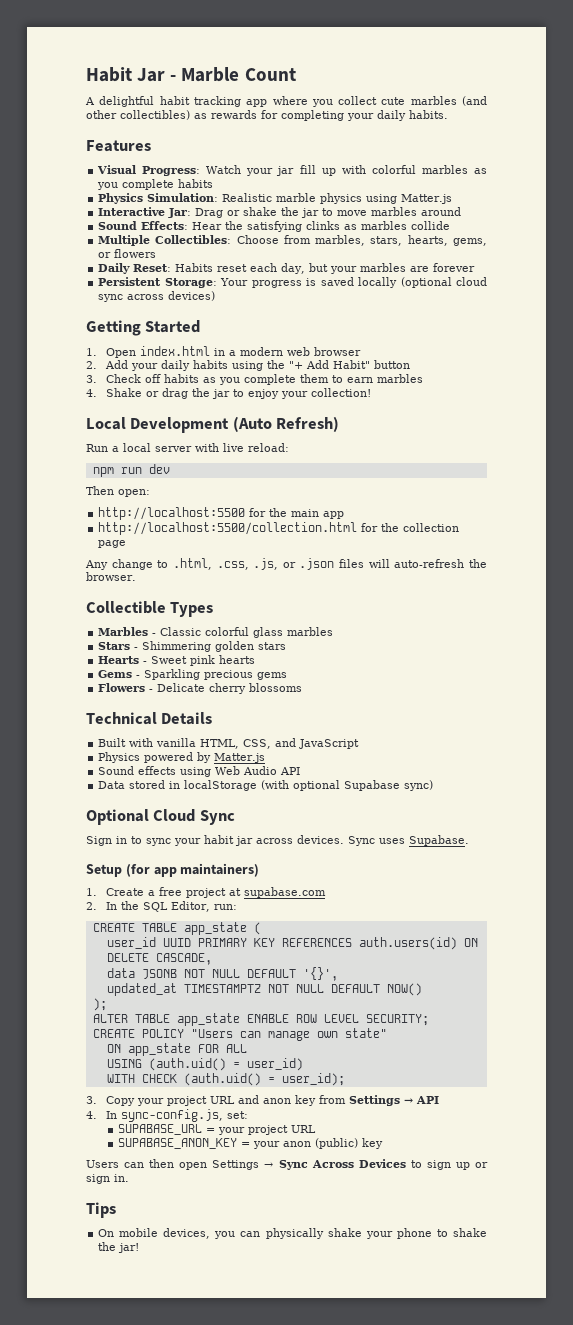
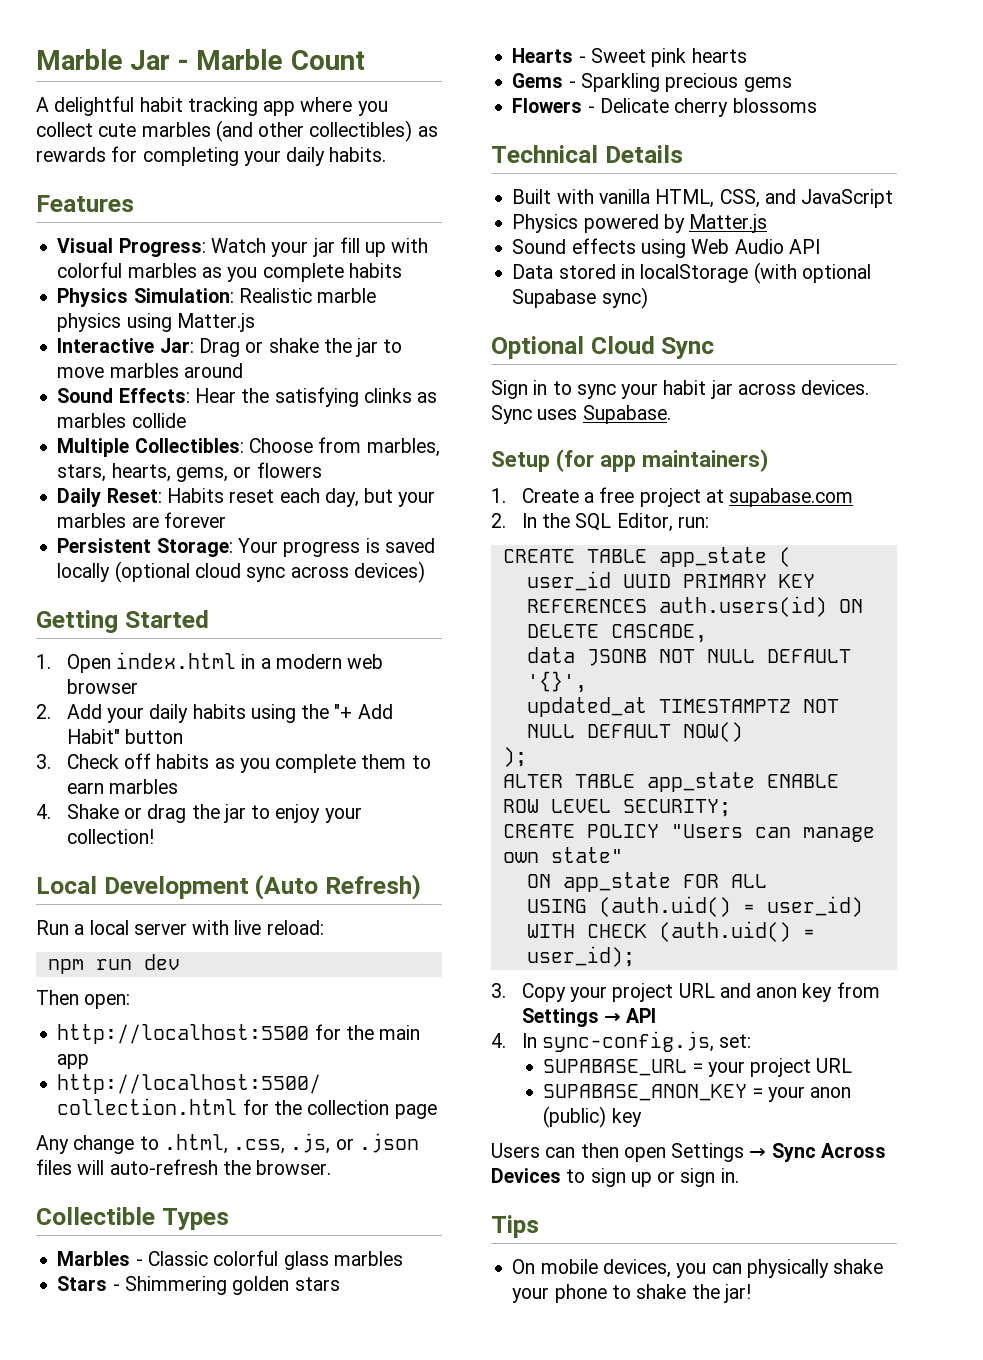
- Habit Jar - Marble Count
+ Marble Jar - Marble Count

